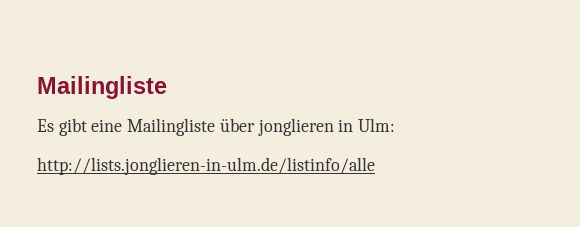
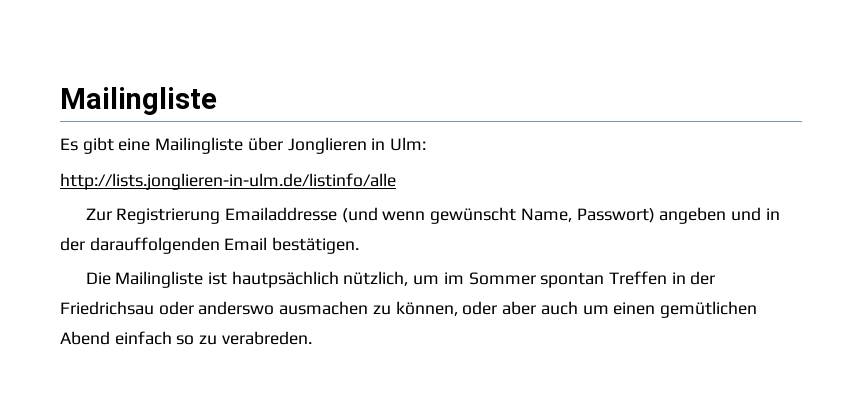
- Es gibt eine Mailingliste über jonglieren in Ulm:
+ Es gibt eine Mailingliste über Jonglieren in Ulm:
+ Zur Registrierung Emailaddresse (und wenn gewünscht Name, Passwort) angeben und in der darauffolgenden Email bestätigen.
+ Die Mailingliste ist hautpsächlich nützlich, um im Sommer spontan Treffen in der Friedrichsau oder anderswo ausmachen zu können, oder aber auch um einen gemütlichen Abend einfach so zu verabreden.

